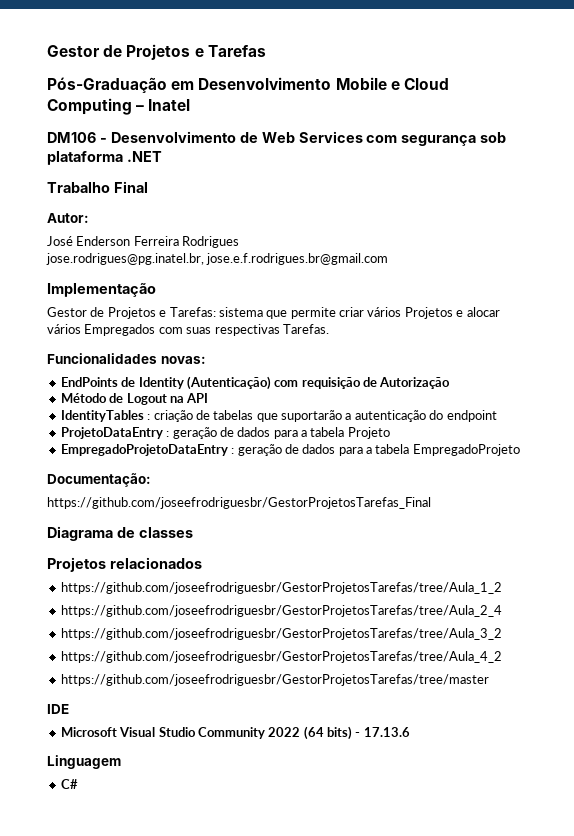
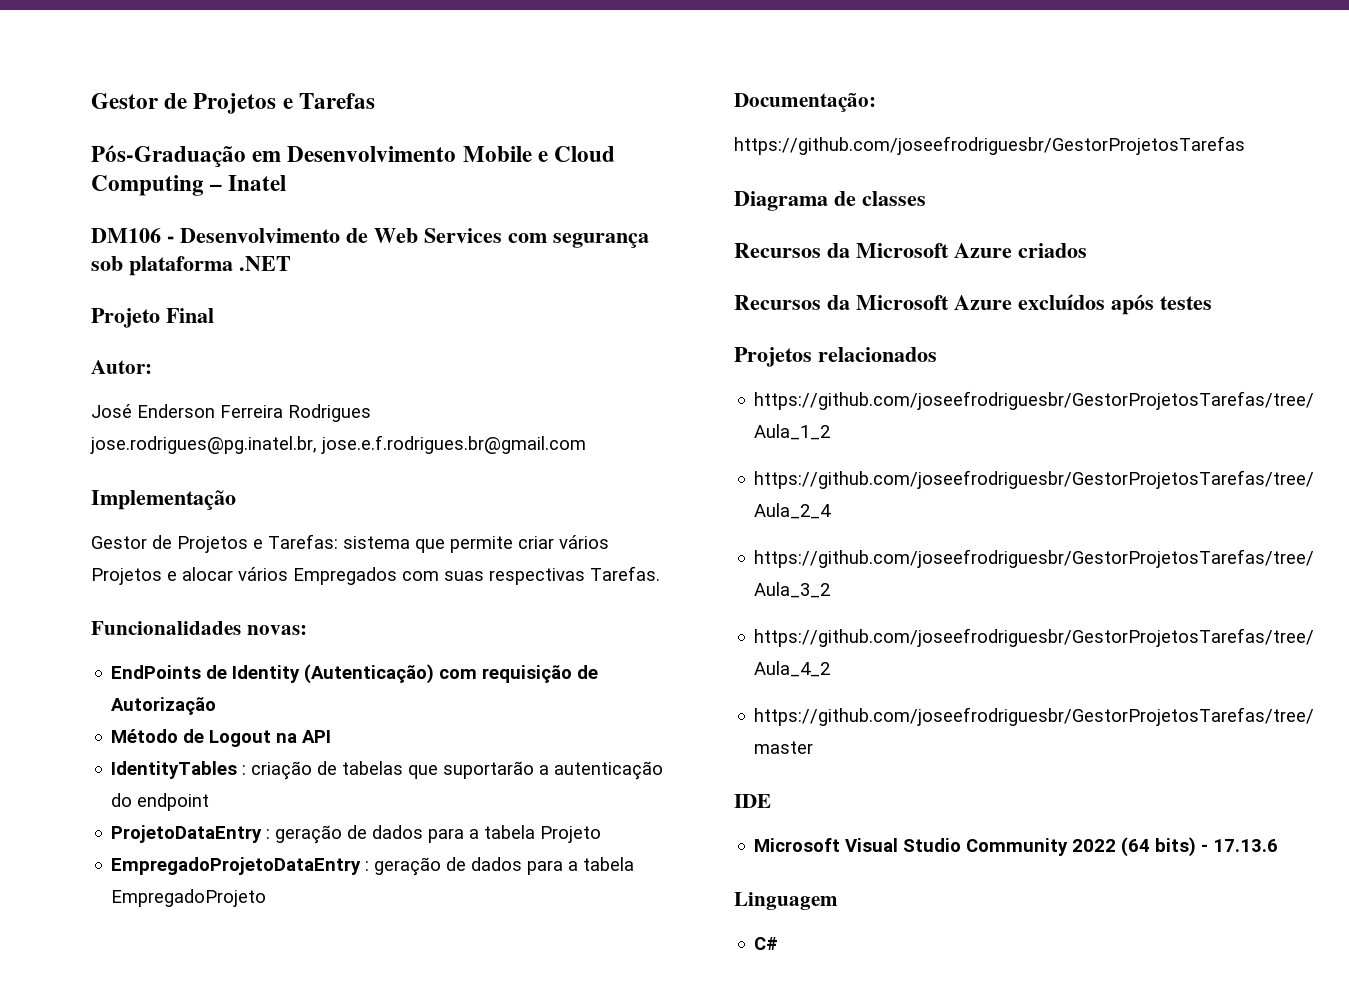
- Trabalho Final
+ Projeto Final
- https://github.com/joseefrodriguesbr/GestorProjetosTarefas_Final
+ https://github.com/joseefrodriguesbr/GestorProjetosTarefas
+ Recursos da Microsoft Azure criados
+ Recursos da Microsoft Azure excluídos após testes

